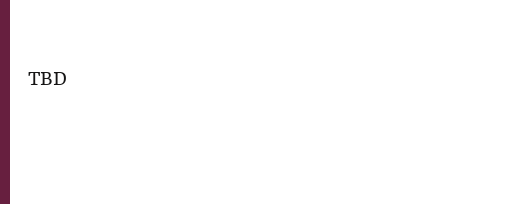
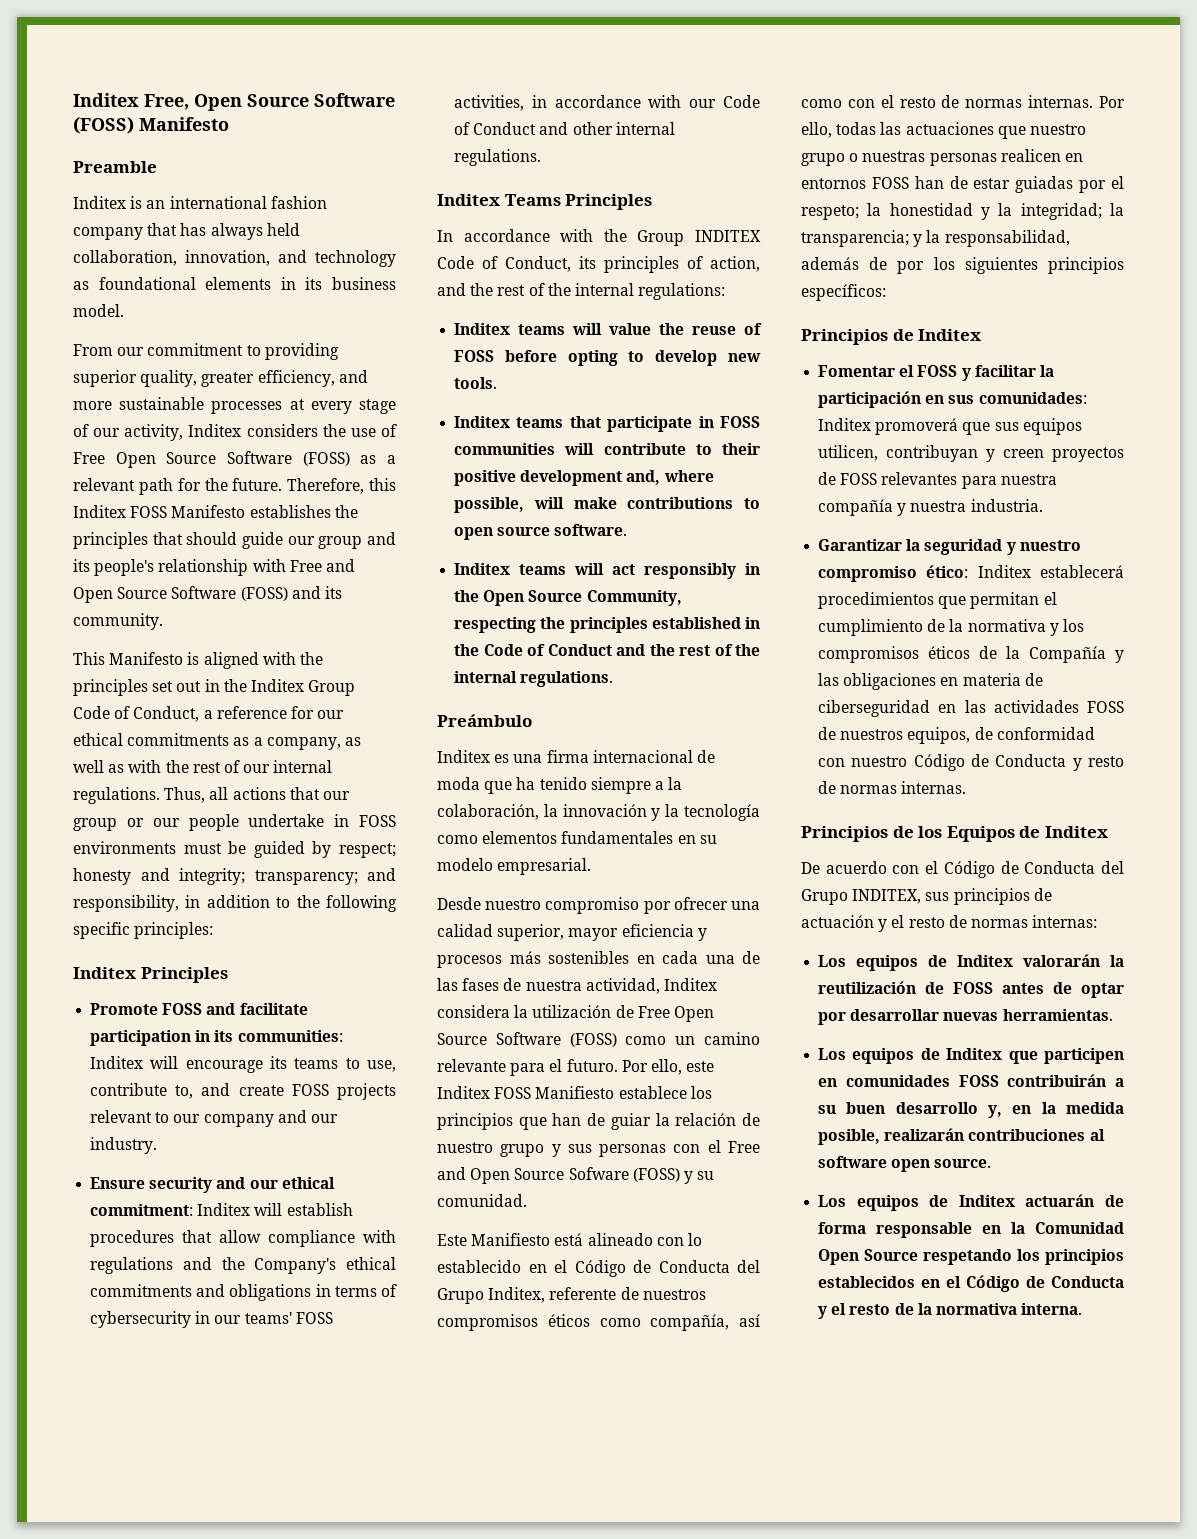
- TBD
+ Inditex Free, Open Source Software (FOSS) Manifesto
+ Preamble
+ Inditex is an international fashion company that has always held collaboration, innovation, and technology as foundational elements in its business model.
+ From our commitment to providing superior quality, greater efficiency, and more sustainable processes at every stage of our activity, Inditex considers the use of Free Open Source Software (FOSS) as a relevant path for the future. Therefore, this Inditex FOSS Manifesto establishes the principles that should guide our group and its people's relationship with Free and Open Source Software (FOSS) and its community.
+ This Manifesto is aligned with the principles set out in the Inditex Group Code of Conduct, a reference for our ethical commitments as a company, as well as with the rest of our internal regulations. Thus, all actions that our group or our people undertake in FOSS environments must be guided by respect; honesty and integrity; transparency; and responsibility, in addition to the following specific principles:
+ Inditex Principles
+ Promote FOSS and facilitate participation in its communities: Inditex will encourage its teams to use, contribute to, and create FOSS projects relevant to our company and our industry.
+ Ensure security and our ethical commitment: Inditex will establish procedures that allow compliance with regulations and the Company's ethical commitments and obligations in terms of cybersecurity in our teams' FOSS activities, in accordance with our Code of Conduct and other internal regulations.
+ Inditex Teams Principles
+ In accordance with the Group INDITEX Code of Conduct, its principles of action, and the rest of the internal regulations:
+ Inditex teams will value the reuse of FOSS before opting to develop new tools.
+ Inditex teams that participate in FOSS communities will contribute to their positive development and, where possible, will make contributions to open source software.
+ Inditex teams will act responsibly in the Open Source Community, respecting the principles established in the Code of Conduct and the rest of the internal regulations.
+ Preámbulo
+ Inditex es una firma internacional de moda que ha tenido siempre a la colaboración, la innovación y la tecnología como elementos fundamentales en su modelo empresarial.
+ Desde nuestro compromiso por ofrecer una calidad superior, mayor eficiencia y procesos más sostenibles en cada una de las fases de nuestra actividad, Inditex considera la utilización de Free Open Source Software (FOSS) como un camino relevante para el futuro. Por ello, este Inditex FOSS Manifiesto establece los principios que han de guiar la relación de nuestro grupo y sus personas con el Free and Open Source Sofware (FOSS) y su comunidad.
+ Este Manifiesto está alineado con lo establecido en el Código de Conducta del Grupo Inditex, referente de nuestros compromisos éticos como compañía, así como con el resto de normas internas. Por ello, todas las actuaciones que nuestro grupo o nuestras personas realicen en entornos FOSS han de estar guiadas por el respeto; la honestidad y la integridad; la transparencia; y la responsabilidad, además de por los siguientes principios específicos:
+ Principios de Inditex
+ Fomentar el FOSS y facilitar la participación en sus comunidades: Inditex promoverá que sus equipos utilicen, contribuyan y creen proyectos de FOSS relevantes para nuestra compañía y nuestra industria.
+ Garantizar la seguridad y nuestro compromiso ético: Inditex establecerá procedimientos que permitan el cumplimiento de la normativa y los compromisos éticos de la Compañía y las obligaciones en materia de ciberseguridad en las actividades FOSS de nuestros equipos, de conformidad con nuestro Código de Conducta y resto de normas internas.
+ Principios de los Equipos de Inditex
+ De acuerdo con el Código de Conducta del Grupo INDITEX, sus principios de actuación y el resto de normas internas:
+ Los equipos de Inditex valorarán la reutilización de FOSS antes de optar por desarrollar nuevas herramientas.
+ Los equipos de Inditex que participen en comunidades FOSS contribuirán a su buen desarrollo y, en la medida posible, realizarán contribuciones al software open source.
+ Los equipos de Inditex actuarán de forma responsable en la Comunidad Open Source respetando los principios establecidos en el Código de Conducta y el resto de la normativa interna.

